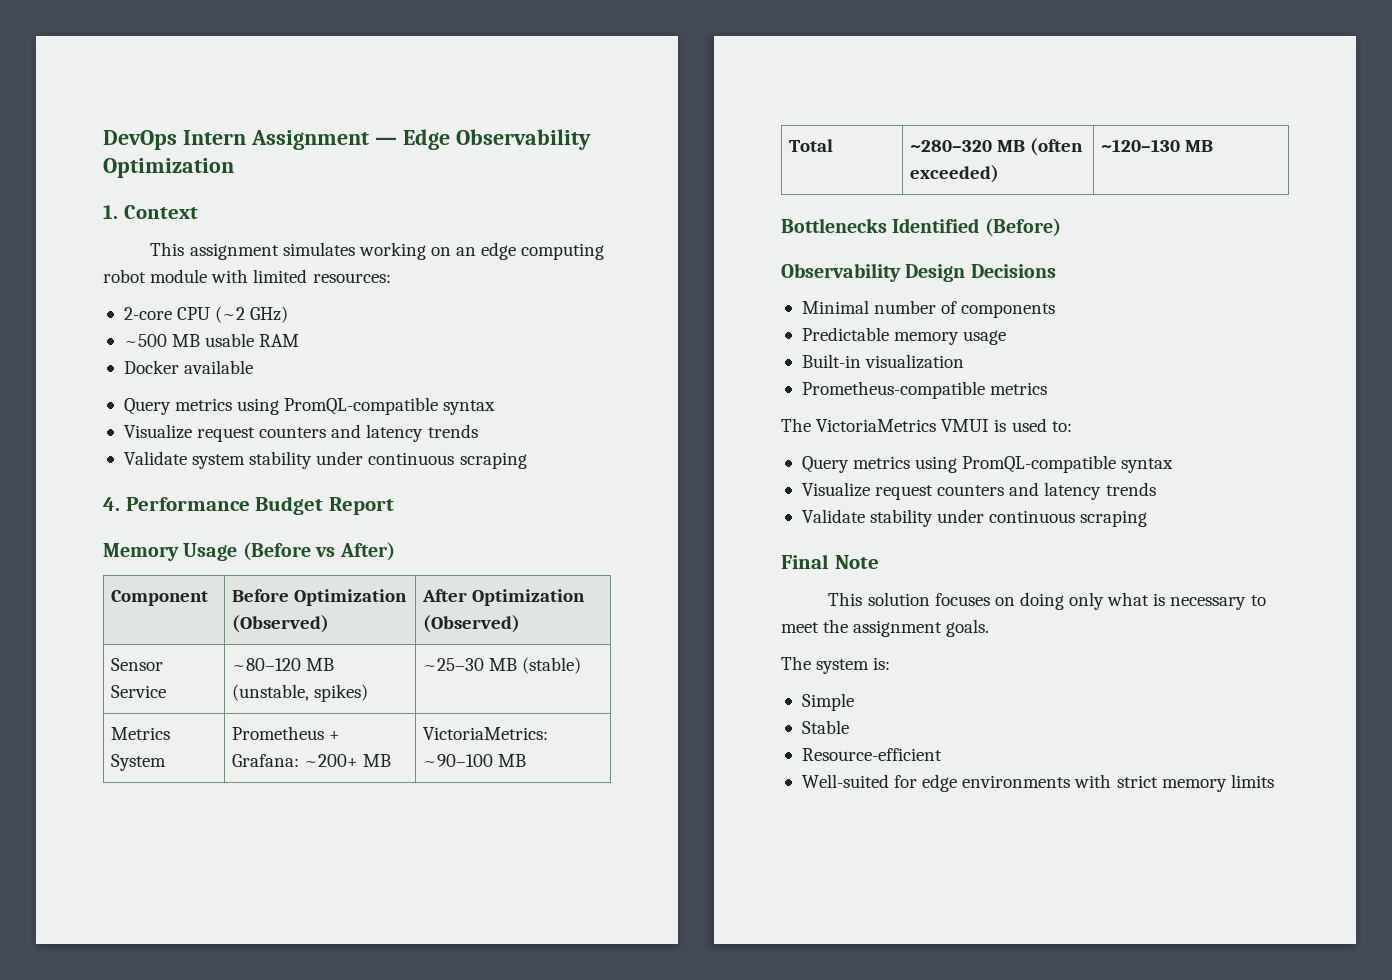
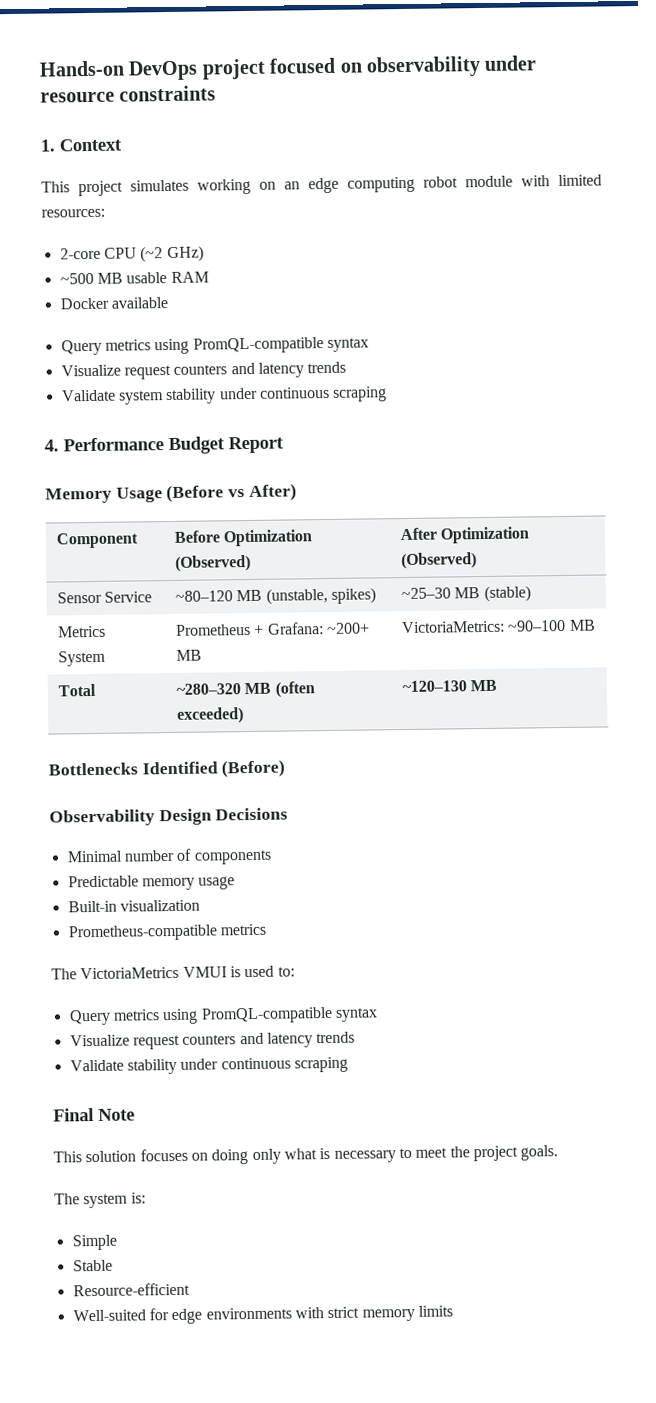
- DevOps Intern Assignment — Edge Observability Optimization
+ Hands-on DevOps project focused on observability under resource constraints
- This assignment simulates working on an edge computing robot module with limited resources:
+ This project simulates working on an edge computing robot module with limited resources:
- This solution focuses on doing only what is necessary to meet the assignment goals.
+ This solution focuses on doing only what is necessary to meet the project goals.

